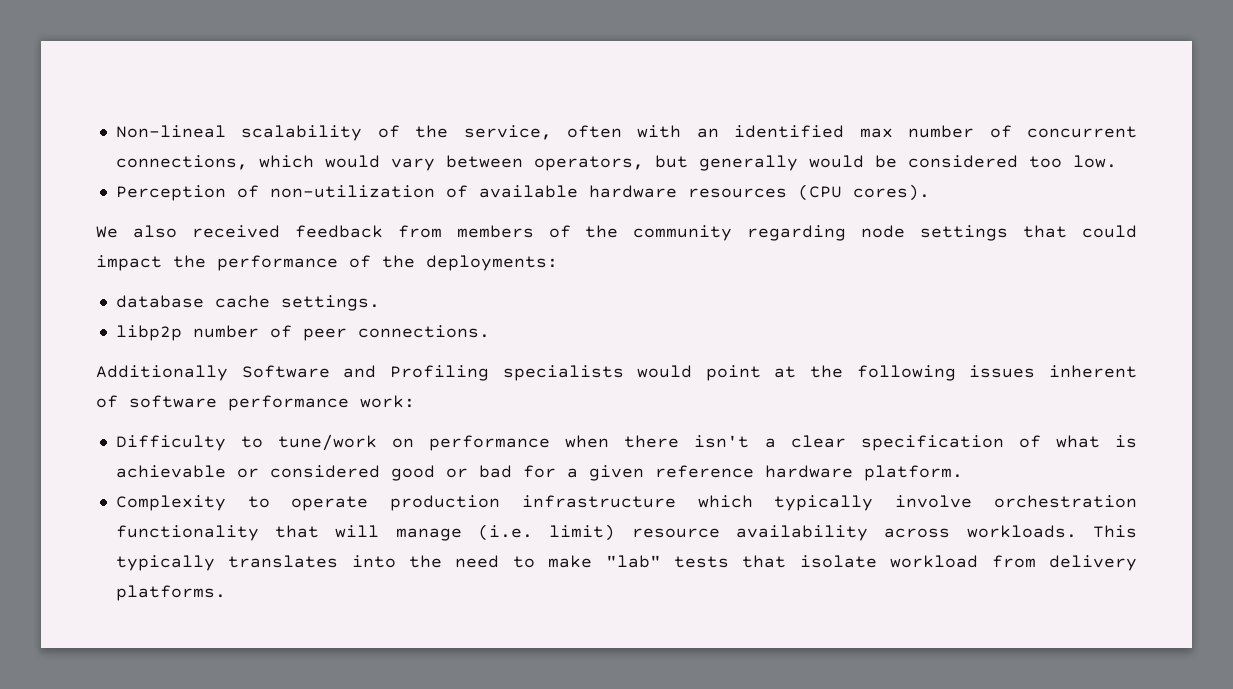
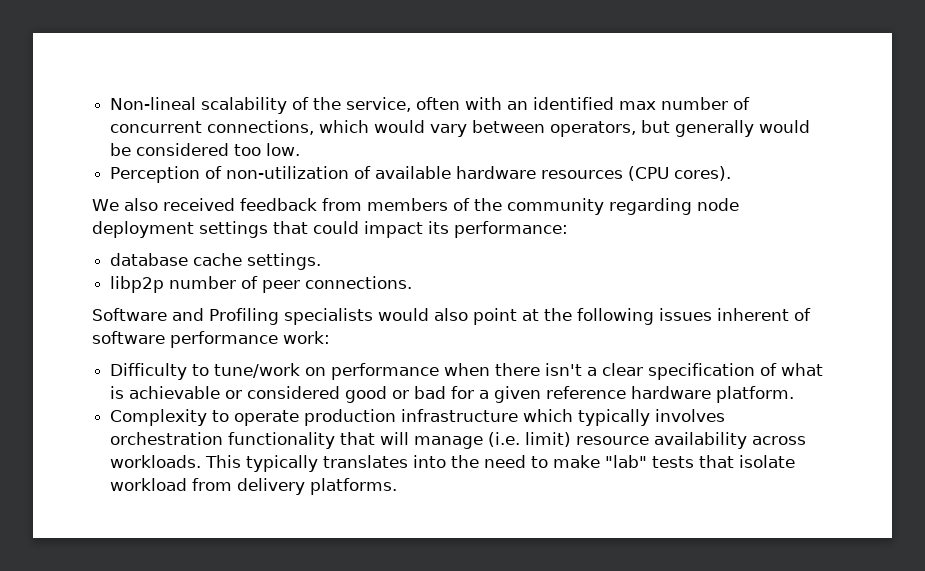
- We also received feedback from members of the community regarding node settings that could impact the performance of the deployments:
+ We also received feedback from members of the community regarding node deployment settings that could impact its performance:
- Additionally Software and Profiling specialists would point at the following issues inherent of software performance work:
+ Software and Profiling specialists would also point at the following issues inherent of software performance work:
- Complexity to operate production infrastructure which typically involve orchestration functionality that will manage (i.e. limit) resource availability across workloads.
+ Complexity to operate production infrastructure which typically involves orchestration functionality that will manage (i.e. limit) resource availability across workloads.

